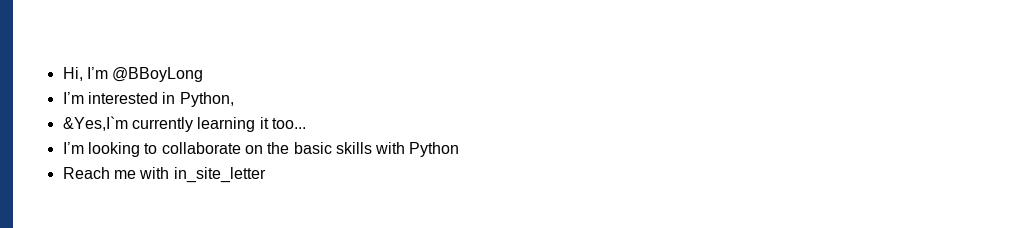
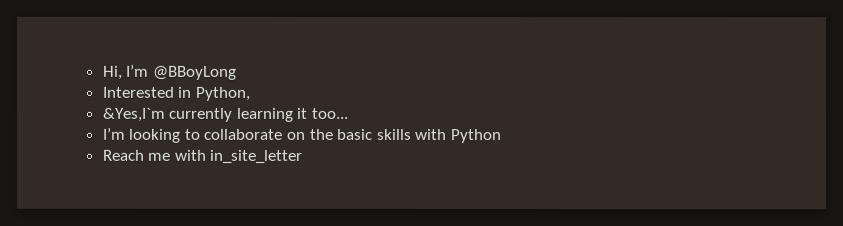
- I’m interested in Python,
+ Interested in Python,

